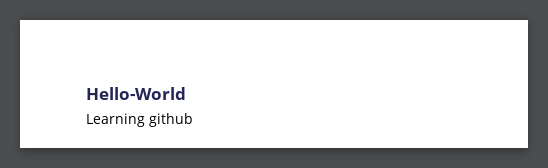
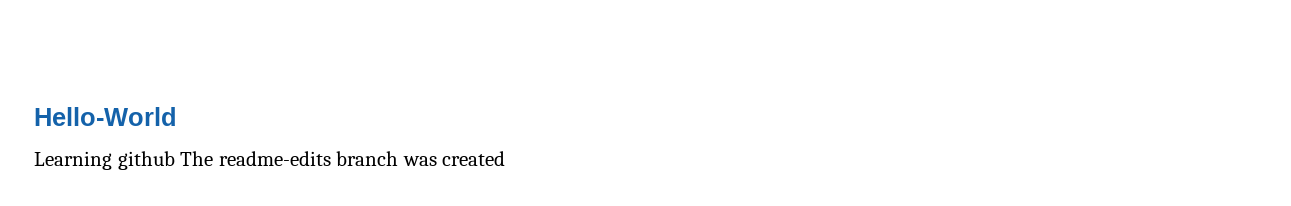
- Learning github
+ Learning github The readme-edits branch was created

